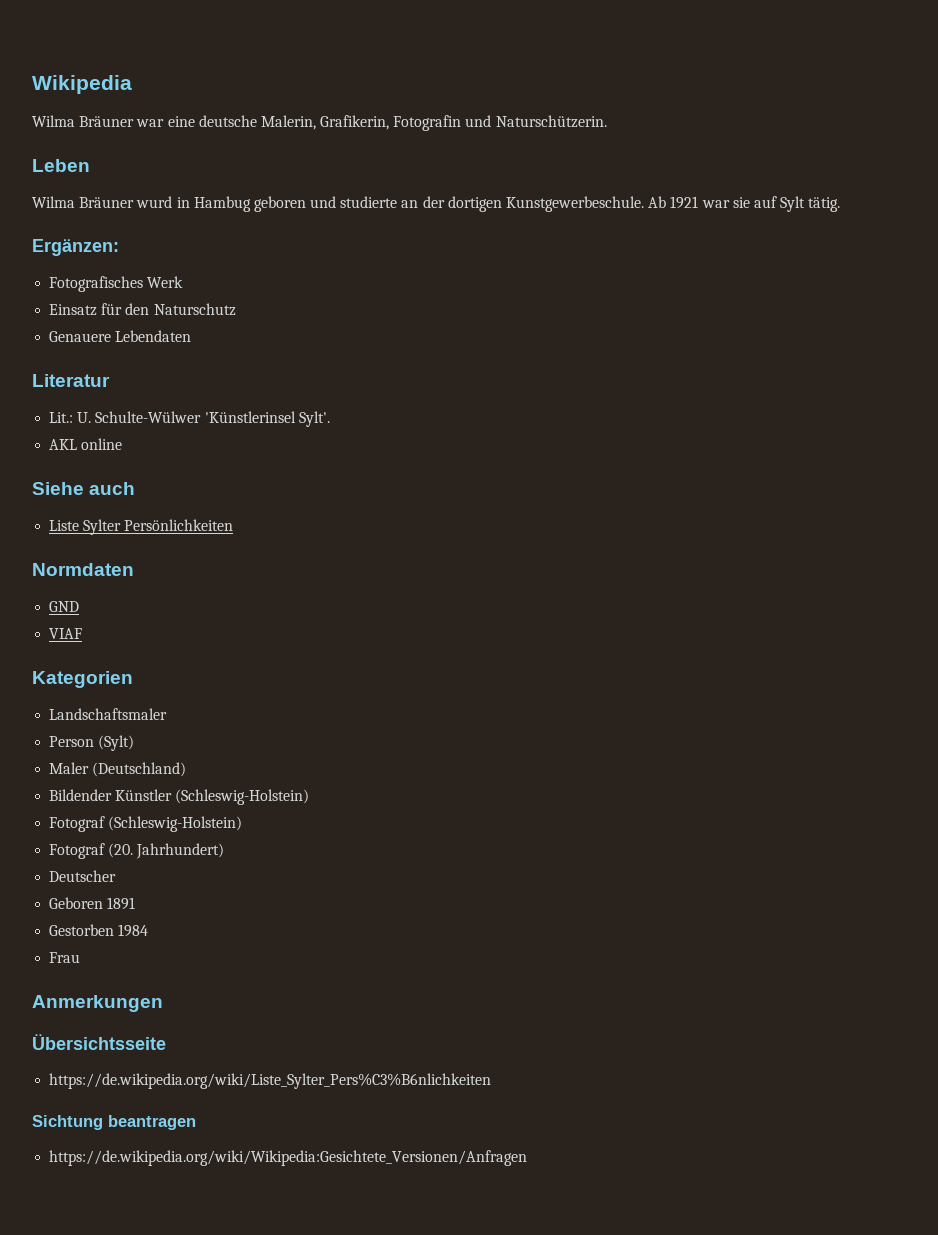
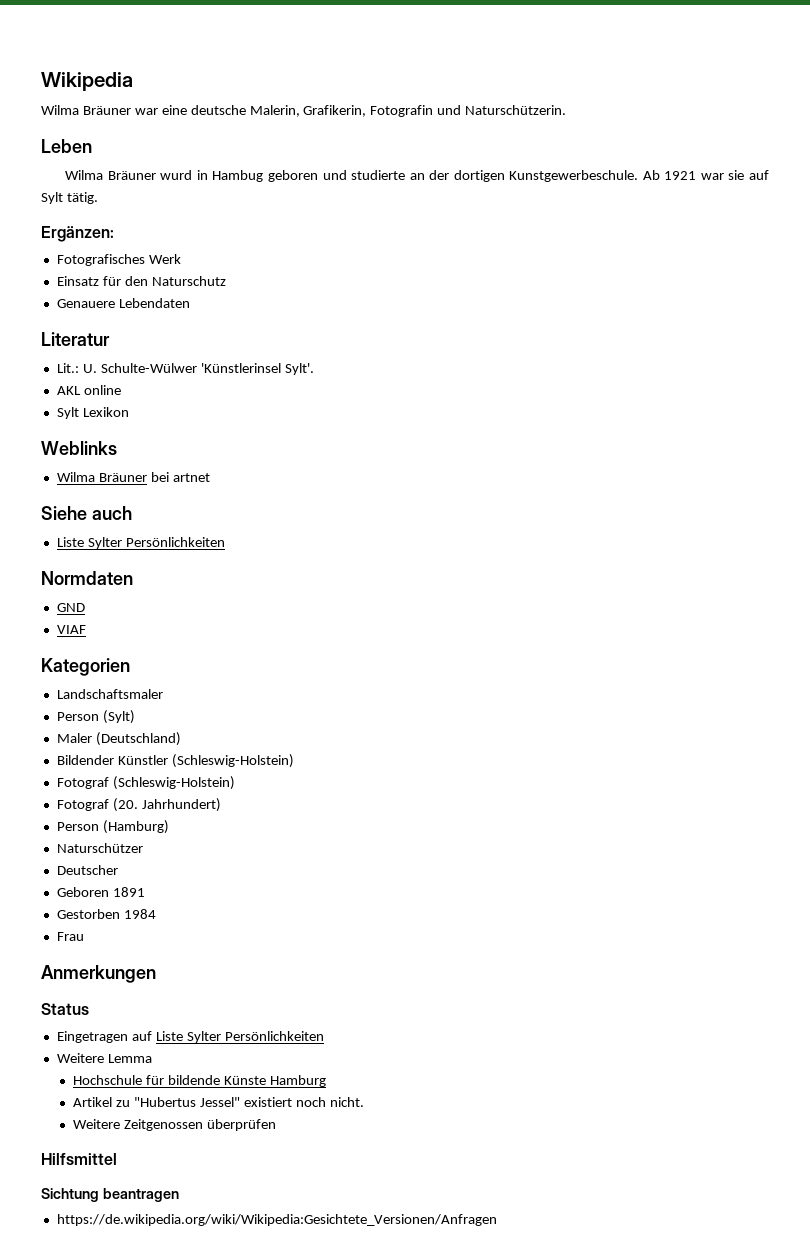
+ Sylt Lexikon
+ Weblinks
+ Wilma Bräuner bei artnet
+ Person (Hamburg)
+ Naturschützer
- Übersichtsseite
- https://de.wikipedia.org/wiki/Liste_Sylter_Pers%C3%B6nlichkeiten
+ Status
+ Eingetragen auf Liste Sylter Persönlichkeiten
+ Weitere Lemma
+ Hochschule für bildende Künste Hamburg
+ Artikel zu "Hubertus Jessel" existiert noch nicht.
+ Weitere Zeitgenossen überprüfen
+ Hilfsmittel

